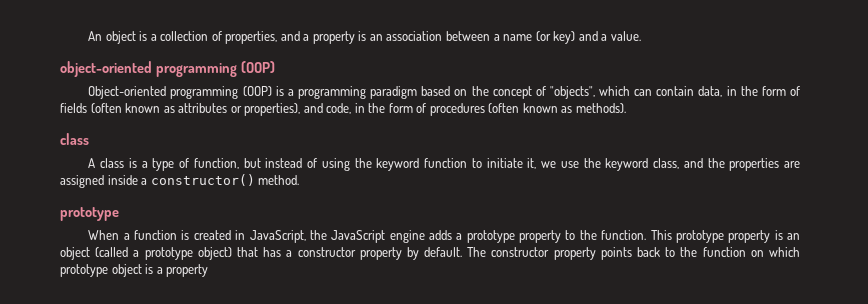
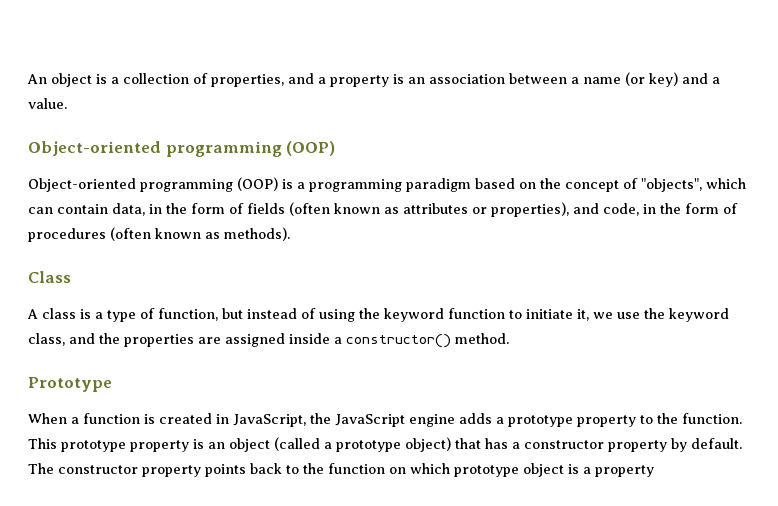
  An object is a collection of properties, and a property is an association between a name (or key) and a value.
- object-oriented programming (OOP)
+ Object-oriented programming (OOP)
  Object-oriented programming (OOP) is a programming paradigm based on the concept of "objects", which can contain data, in the form of fields (often known as attributes or properties), and code, in the form of procedures (often known as methods).
- class
+ Class
  A class is a type of function, but instead of using the keyword function to initiate it, we use the keyword class, and the properties are assigned inside a constructor() method.
- prototype
+ Prototype

